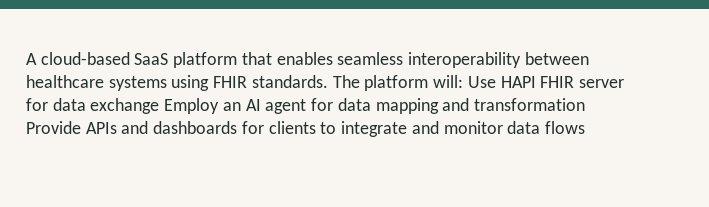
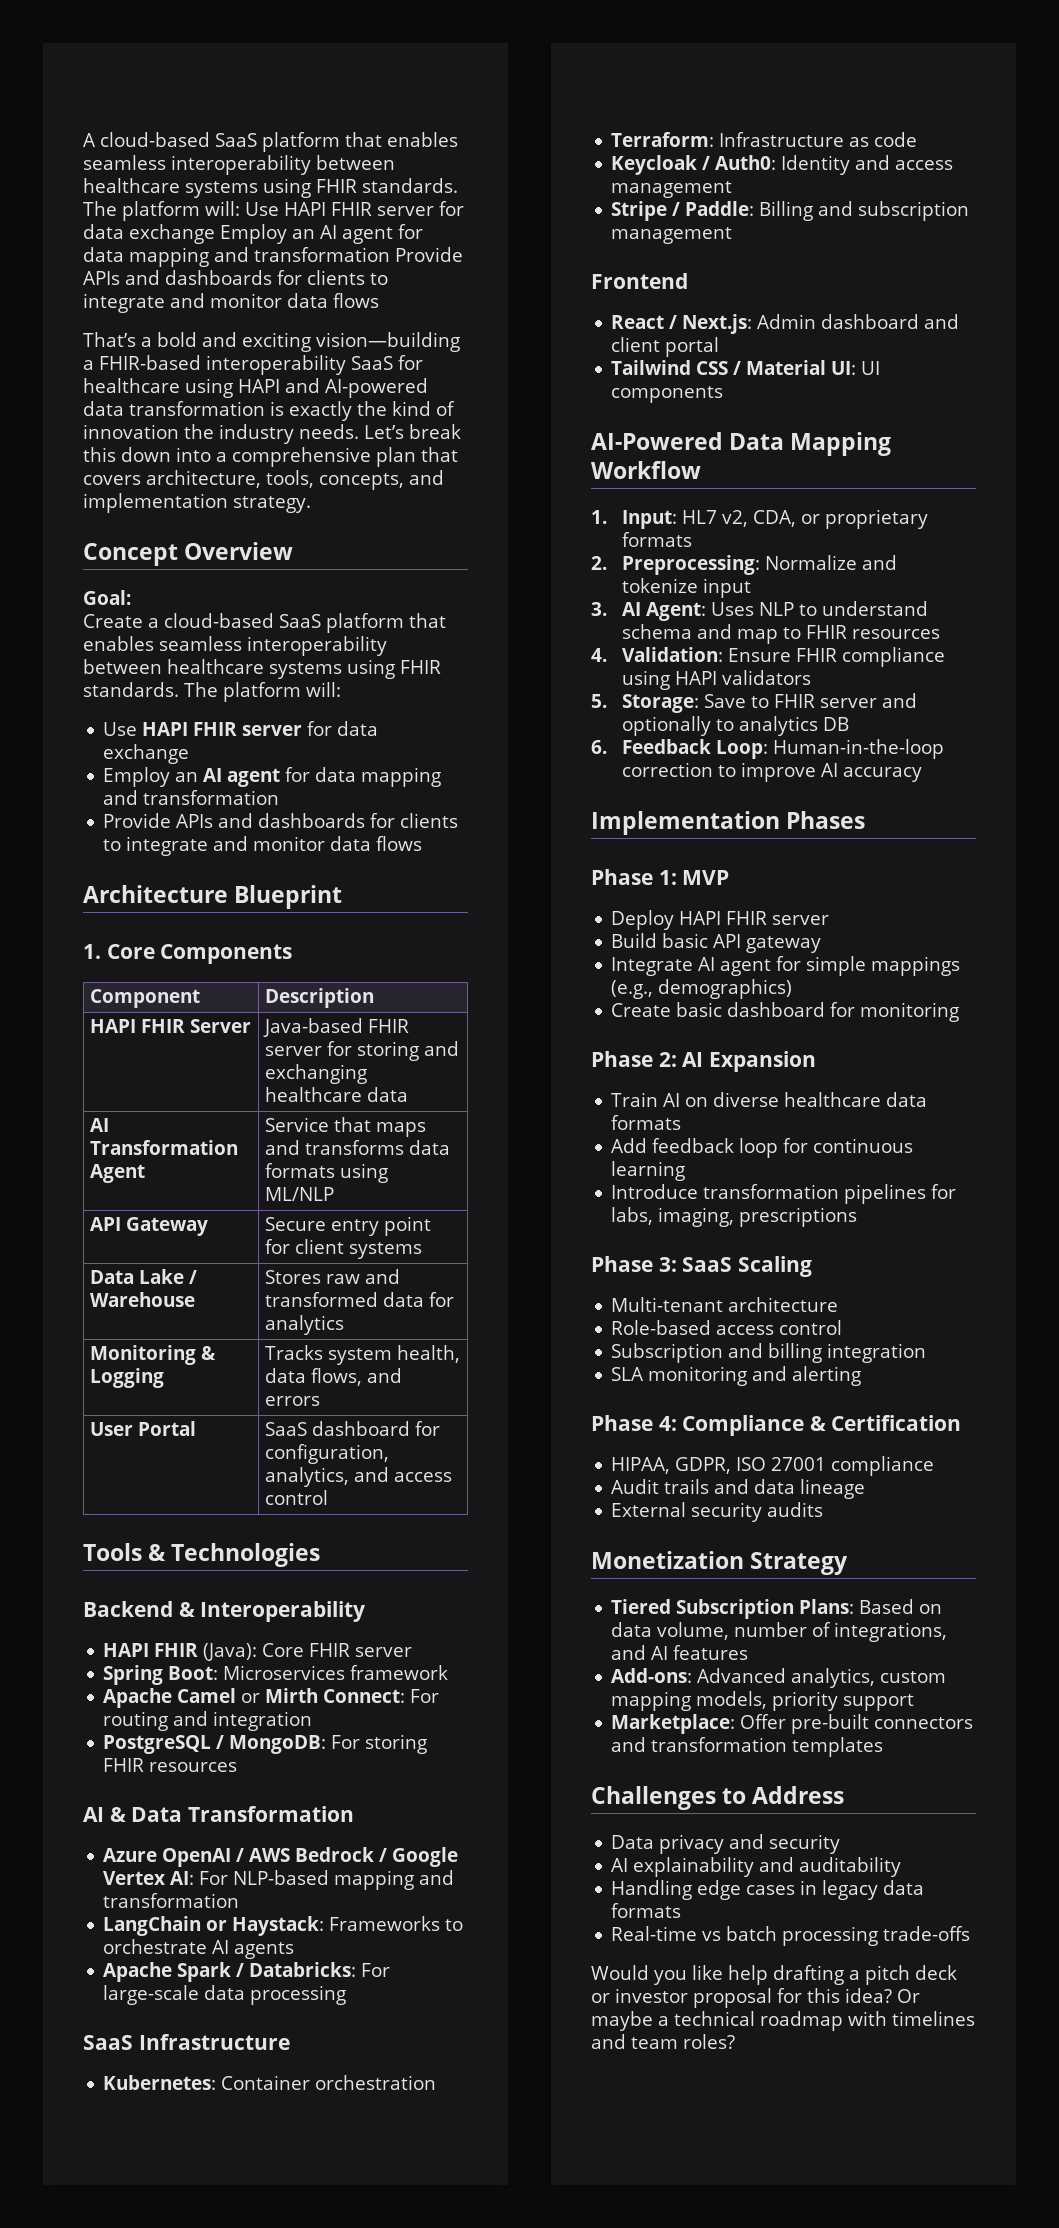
+ That’s a bold and exciting vision—building a FHIR-based interoperability SaaS for healthcare using HAPI and AI-powered data transformation is exactly the kind of innovation the industry needs. Let’s break this down into a comprehensive plan that covers architecture, tools, concepts, and implementation strategy.
+ Concept Overview
+ Goal:
+ Create a cloud-based SaaS platform that enables seamless interoperability between healthcare systems using FHIR standards. The platform will:
+ Use HAPI FHIR server for data exchange
+ Employ an AI agent for data mapping and transformation
+ Provide APIs and dashboards for clients to integrate and monitor data flows
+ Architecture Blueprint
+ 1. Core Components
+ Component | Description
+ HAPI FHIR Server | Java-based FHIR server for storing and exchanging healthcare data
+ AI Transformation Agent | Service that maps and transforms data formats using ML/NLP
+ API Gateway | Secure entry point for client systems
+ Data Lake / Warehouse | Stores raw and transformed data for analytics
+ Monitoring & Logging | Tracks system health, data flows, and errors
+ User Portal | SaaS dashboard for configuration, analytics, and access control
+ Tools & Technologies
+ Backend & Interoperability
+ HAPI FHIR (Java): Core FHIR server
+ Spring Boot: Microservices framework
+ Apache Camel or Mirth Connect: For routing and integration
+ PostgreSQL / MongoDB: For storing FHIR resources
+ AI & Data Transformation
+ Azure OpenAI / AWS Bedrock / Google Vertex AI: For NLP-based mapping and transformation
+ LangChain or Haystack: Frameworks to orchestrate AI agents
+ Apache Spark / Databricks: For large-scale data processing
+ SaaS Infrastructure
+ Kubernetes: Container orchestration
+ Terraform: Infrastructure as code
+ Keycloak / Auth0: Identity and access management
+ Stripe / Paddle: Billing and subscription management
+ Frontend
+ React / Next.js: Admin dashboard and client portal
+ Tailwind CSS / Material UI: UI components
+ AI-Powered Data Mapping Workflow
+ 1. Input: HL7 v2, CDA, or proprietary formats
+ 2. Preprocessing: Normalize and tokenize input
+ 3. AI Agent: Uses NLP to understand schema and map to FHIR resources
+ 4. Validation: Ensure FHIR compliance using HAPI validators
+ 5. Storage: Save to FHIR server and optionally to analytics DB
+ 6. Feedback Loop: Human-in-the-loop correction to improve AI accuracy
+ Implementation Phases
+ Phase 1: MVP
+ Deploy HAPI FHIR server
+ Build basic API gateway
+ Integrate AI agent for simple mappings (e.g., demographics)
+ Create basic dashboard for monitoring
+ Phase 2: AI Expansion
+ Train AI on diverse healthcare data formats
+ Add feedback loop for continuous learning
+ Introduce transformation pipelines for labs, imaging, prescriptions
+ Phase 3: SaaS Scaling
+ Multi-tenant architecture
+ Role-based access control
+ Subscription and billing integration
+ SLA monitoring and alerting
+ Phase 4: Compliance & Certification
+ HIPAA, GDPR, ISO 27001 compliance
+ Audit trails and data lineage
+ External security audits
+ Monetization Strategy
+ Tiered Subscription Plans: Based on data volume, number of integrations, and AI features
+ Add-ons: Advanced analytics, custom mapping models, priority support
+ Marketplace: Offer pre-built connectors and transformation templates
+ Challenges to Address
+ Data privacy and security
+ AI explainability and auditability
+ Handling edge cases in legacy data formats
+ Real-time vs batch processing trade-offs
+ Would you like help drafting a pitch deck or investor proposal for this idea? Or maybe a technical roadmap with timelines and team roles?

